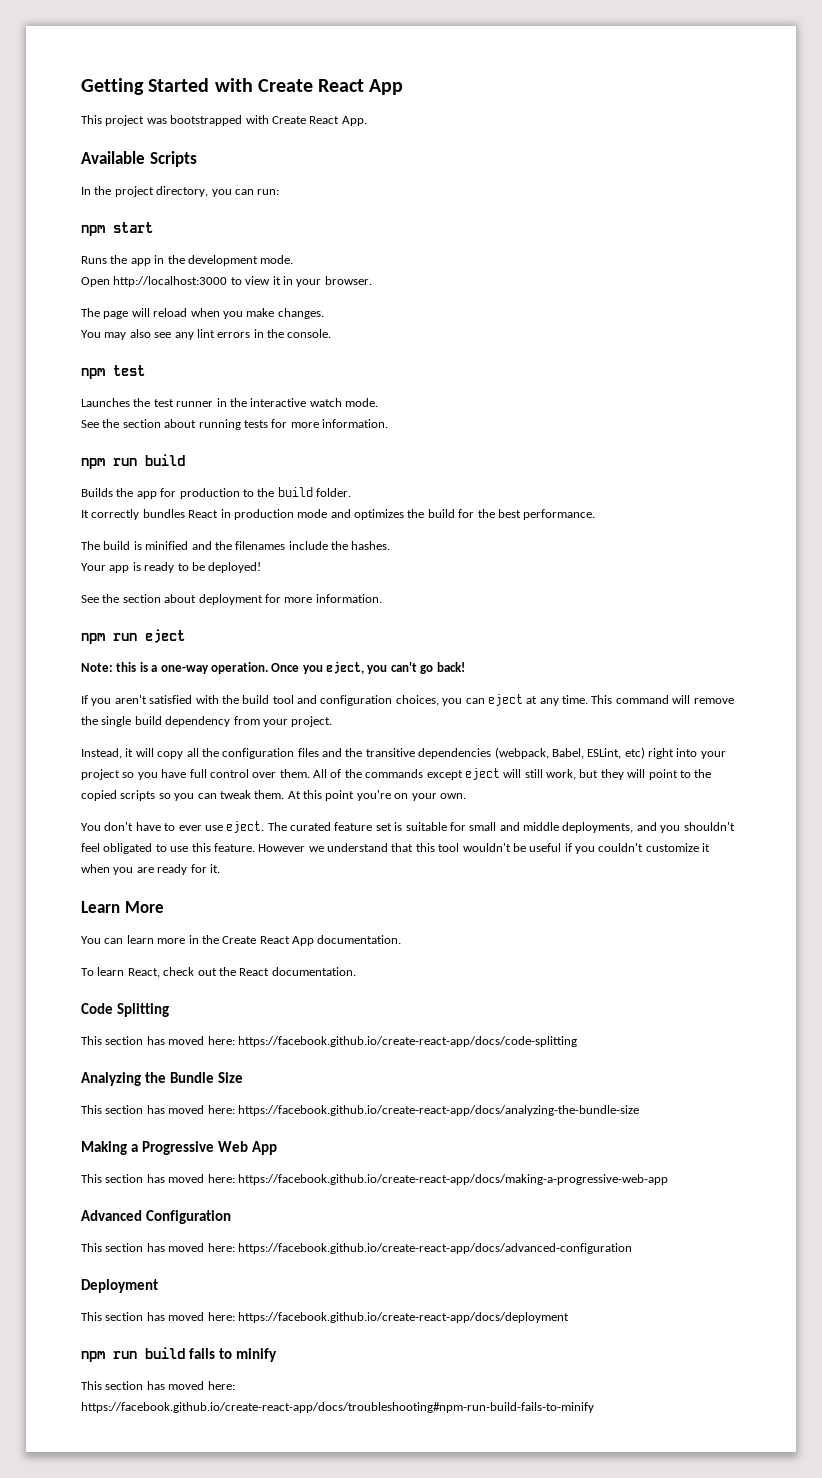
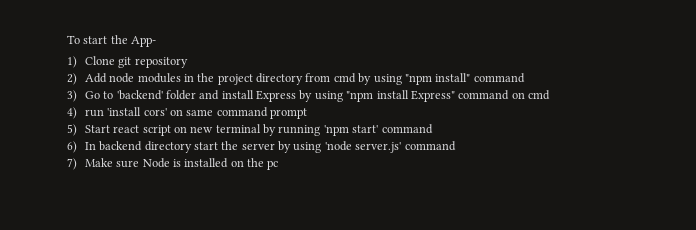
- Getting Started with Create React App
- This project was bootstrapped with Create React App.
- Available Scripts
- In the project directory, you can run:
- npm start
- Runs the app in the development mode.
- Open http://localhost:3000 to view it in your browser.
- The page will reload when you make changes.
- You may also see any lint errors in the console.
- npm test
- Launches the test runner in the interactive watch mode.
- See the section about running tests for more information.
- npm run build
- Builds the app for production to the build folder.
- It correctly bundles React in production mode and optimizes the build for the best performance.
- The build is minified and the filenames include the hashes.
- Your app is ready to be deployed!
- See the section about deployment for more information.
- npm run eject
- Note: this is a one-way operation. Once you eject, you can't go back!
- If you aren't satisfied with the build tool and configuration choices, you can eject at any time. This command will remove the single build dependency from your project.
- Instead, it will copy all the configuration files and the transitive dependencies (webpack, Babel, ESLint, etc) right into your project so you have full control over them. All of the commands except eject will still work, but they will point to the copied scripts so you can tweak them. At this point you're on your own.
- You don't have to ever use eject. The curated feature set is suitable for small and middle deployments, and you shouldn't feel obligated to use this feature. However we understand that this tool wouldn't be useful if you couldn't customize it when you are ready for it.
- Learn More
- You can learn more in the Create React App documentation.
- To learn React, check out the React documentation.
- Code Splitting
- This section has moved here: https://facebook.github.io/create-react-app/docs/code-splitting
- Analyzing the Bundle Size
- This section has moved here: https://facebook.github.io/create-react-app/docs/analyzing-the-bundle-size
- Making a Progressive Web App
- This section has moved here: https://facebook.github.io/create-react-app/docs/making-a-progressive-web-app
- Advanced Configuration
- This section has moved here: https://facebook.github.io/create-react-app/docs/advanced-configuration
- Deployment
- This section has moved here: https://facebook.github.io/create-react-app/docs/deployment
- npm run build fails to minify
- This section has moved here: https://facebook.github.io/create-react-app/docs/troubleshooting#npm-run-build-fails-to-minify
+ To start the App-
+ 1) Clone git repository
+ 2) Add node modules in the project directory from cmd by using "npm install" command
+ 3) Go to 'backend' folder and install Express by using "npm install Express" command on cmd
+ 4) run 'install cors' on same command prompt
+ 5) Start react script on new terminal by running 'npm start' command
+ 6) In backend directory start the server by using 'node server.js' command
+ 7) Make sure Node is installed on the pc

